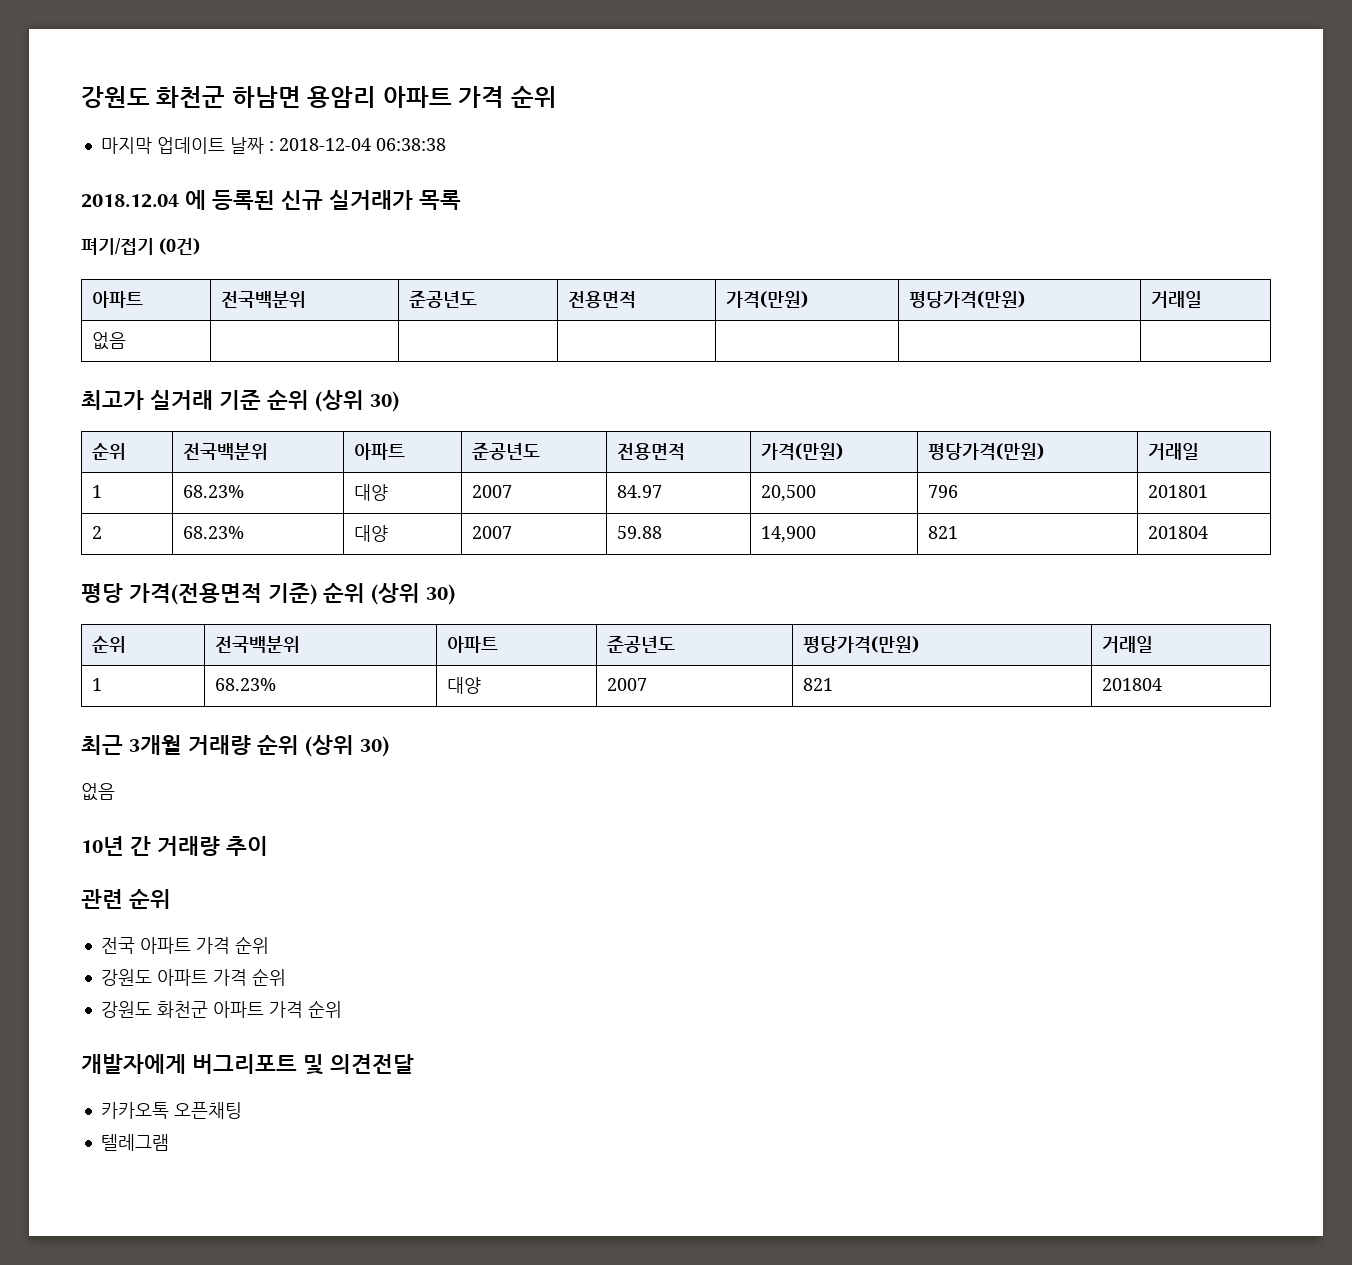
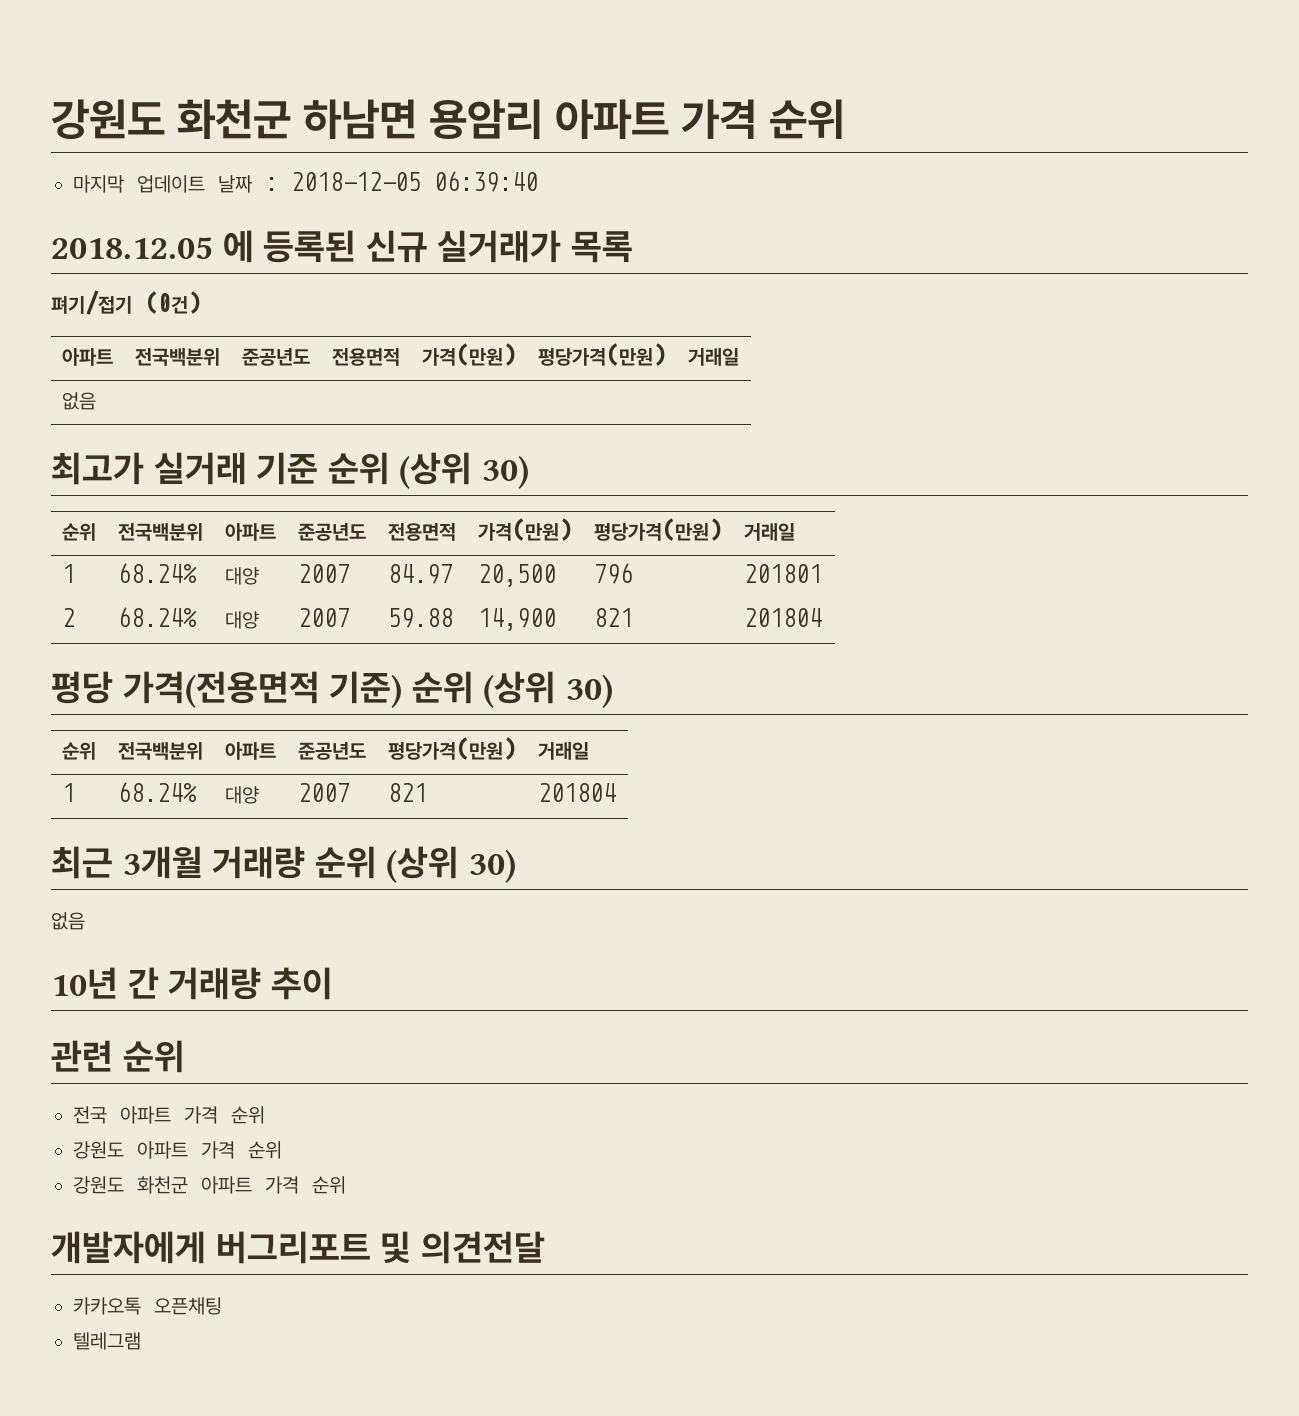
- 마지막 업데이트 날짜 : 2018-12-04 06:38:38
- 2018.12.04 에 등록된 신규 실거래가 목록
+ 마지막 업데이트 날짜 : 2018-12-05 06:39:40
+ 2018.12.05 에 등록된 신규 실거래가 목록
- 1 | 68.23% | 대양 | 2007 | 84.97 | 20,500 | 796 | 201801
+ 1 | 68.24% | 대양 | 2007 | 84.97 | 20,500 | 796 | 201801
- 2 | 68.23% | 대양 | 2007 | 59.88 | 14,900 | 821 | 201804
+ 2 | 68.24% | 대양 | 2007 | 59.88 | 14,900 | 821 | 201804
- 1 | 68.23% | 대양 | 2007 | 821 | 201804
+ 1 | 68.24% | 대양 | 2007 | 821 | 201804

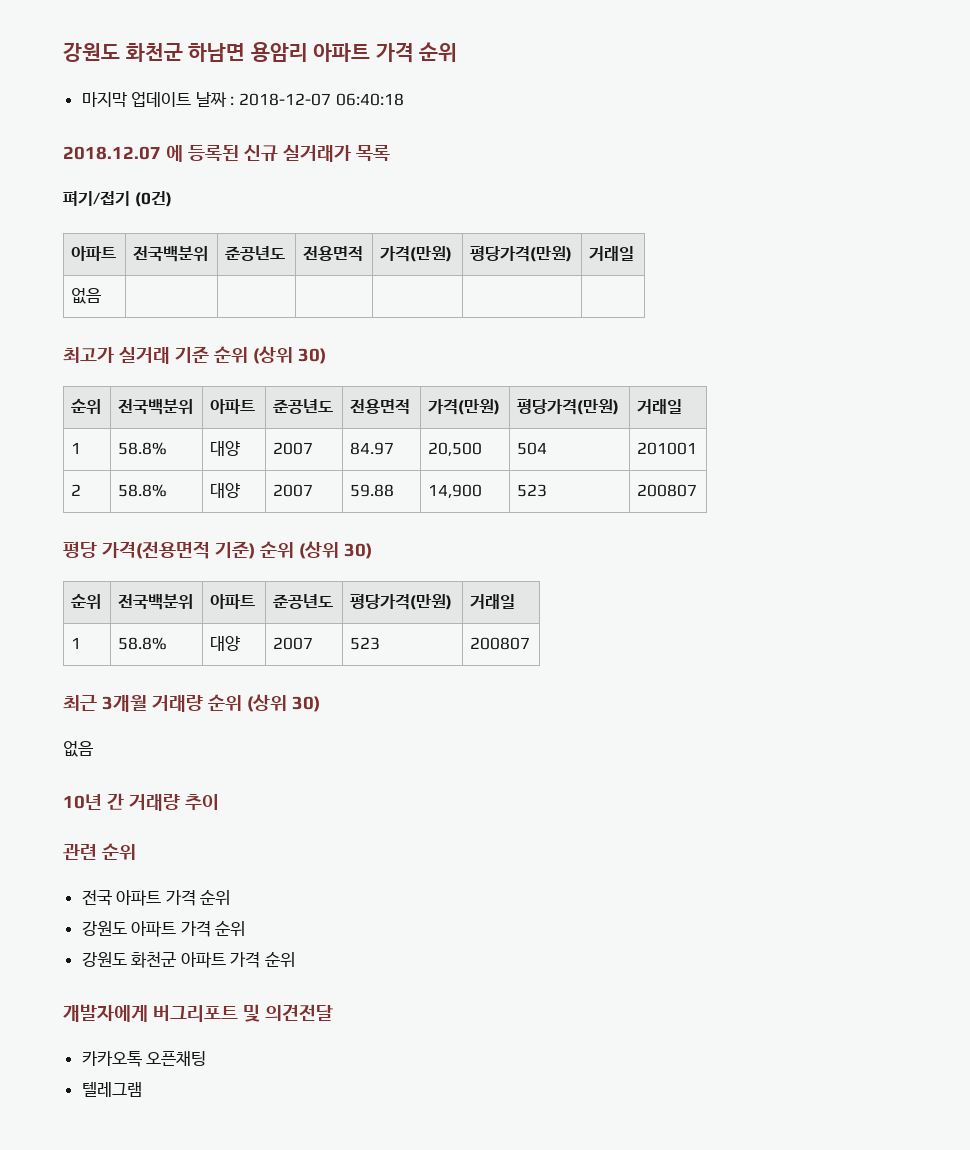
- 마지막 업데이트 날짜 : 2018-12-05 06:39:40
- 2018.12.05 에 등록된 신규 실거래가 목록
+ 마지막 업데이트 날짜 : 2018-12-07 06:40:18
+ 2018.12.07 에 등록된 신규 실거래가 목록
- 1 | 68.24% | 대양 | 2007 | 84.97 | 20,500 | 796 | 201801
+ 1 | 58.8% | 대양 | 2007 | 84.97 | 20,500 | 504 | 201001
- 2 | 68.24% | 대양 | 2007 | 59.88 | 14,900 | 821 | 201804
+ 2 | 58.8% | 대양 | 2007 | 59.88 | 14,900 | 523 | 200807
- 1 | 68.24% | 대양 | 2007 | 821 | 201804
+ 1 | 58.8% | 대양 | 2007 | 523 | 200807

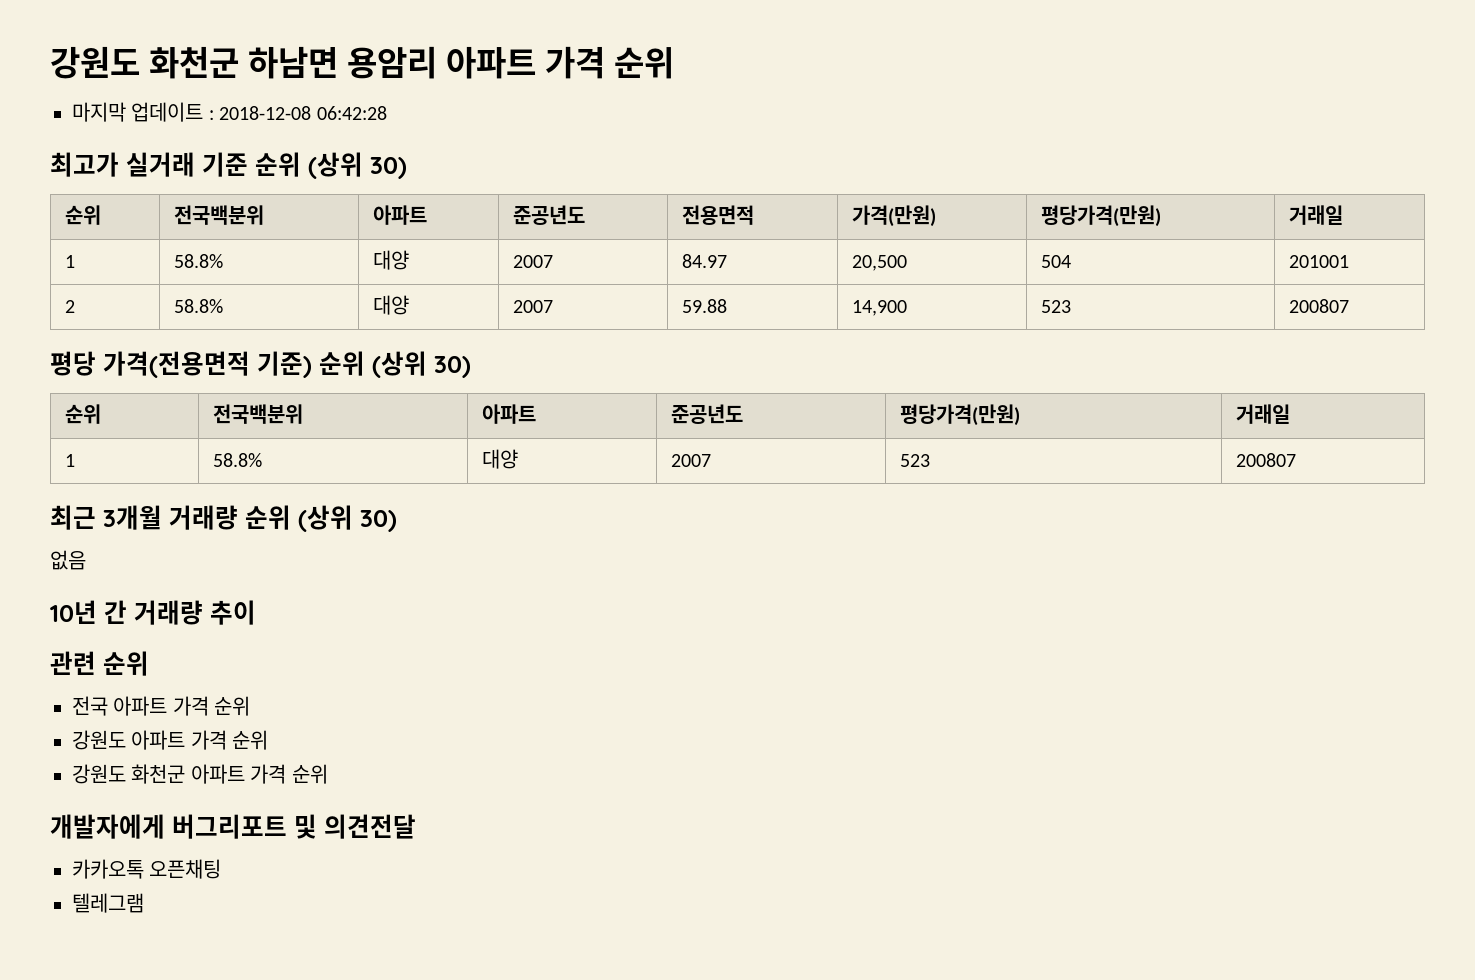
- 마지막 업데이트 날짜 : 2018-12-07 06:40:18
- 2018.12.07 에 등록된 신규 실거래가 목록
- 펴기/접기 (0건)
- 아파트 | 전국백분위 | 준공년도 | 전용면적 | 가격(만원) | 평당가격(만원) | 거래일
- 없음 | | | | | |
+ 마지막 업데이트 : 2018-12-08 06:42:28

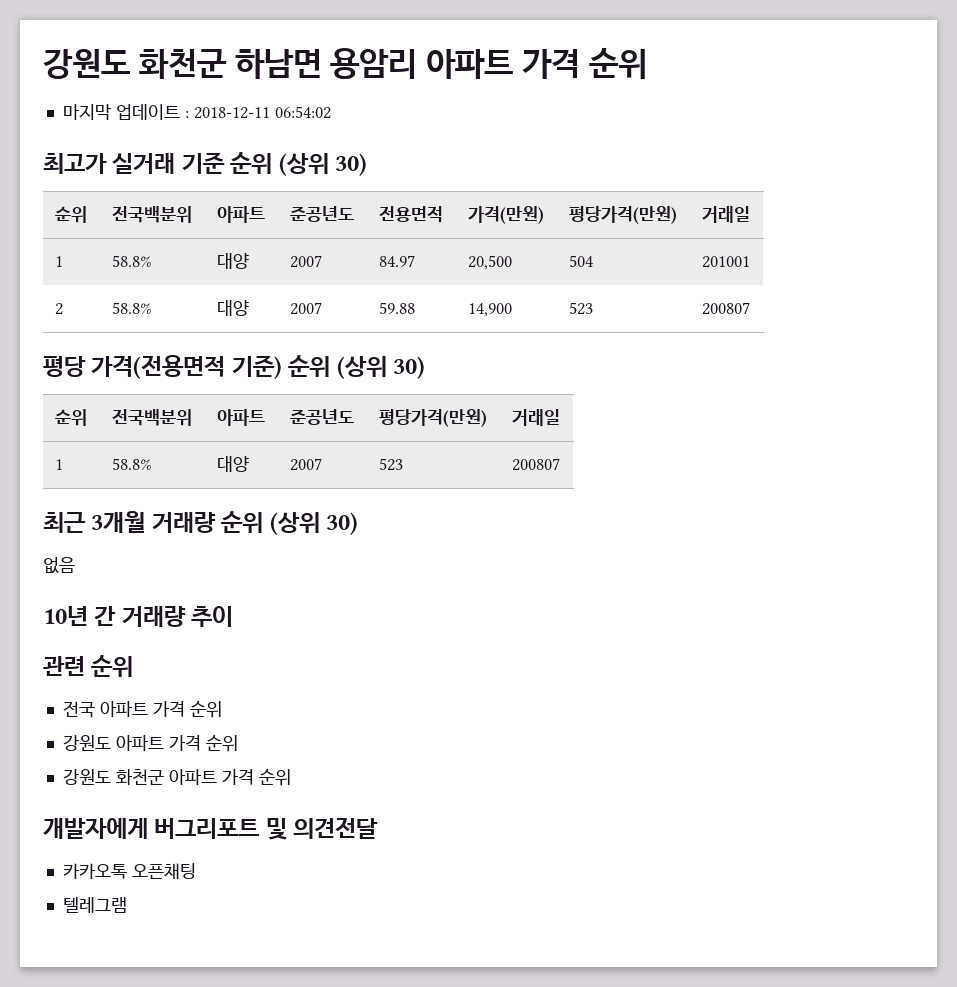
- 마지막 업데이트 : 2018-12-08 06:42:28
+ 마지막 업데이트 : 2018-12-11 06:54:02

